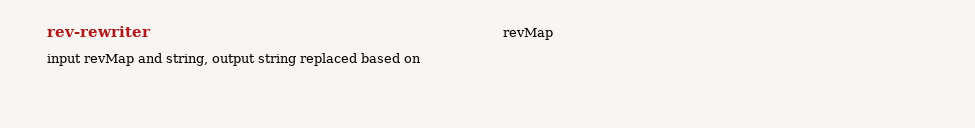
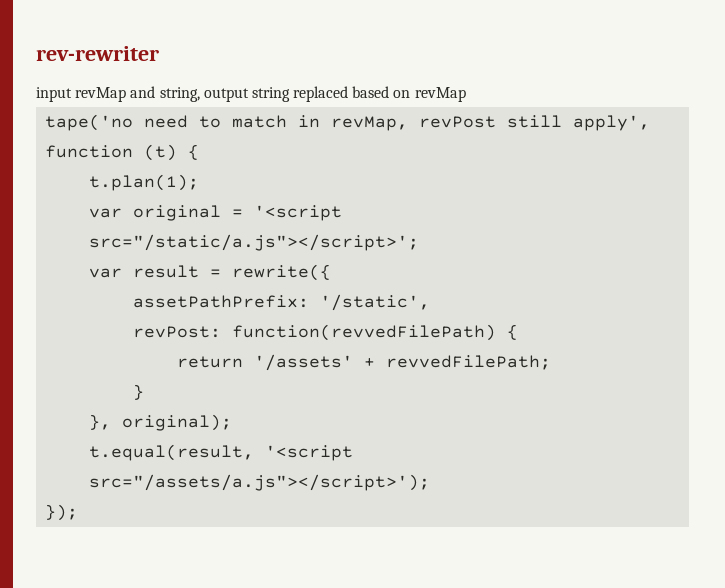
+ tape('no need to match in revMap, revPost still apply', function (t) {
+ t.plan(1);
+ var original = '<script src="/static/a.js"></script>';
+ var result = rewrite({
+ assetPathPrefix: '/static',
+ revPost: function(revvedFilePath) {
+ return '/assets' + revvedFilePath;
+ }
+ }, original);
+ t.equal(result, '<script src="/assets/a.js"></script>');
+ });

